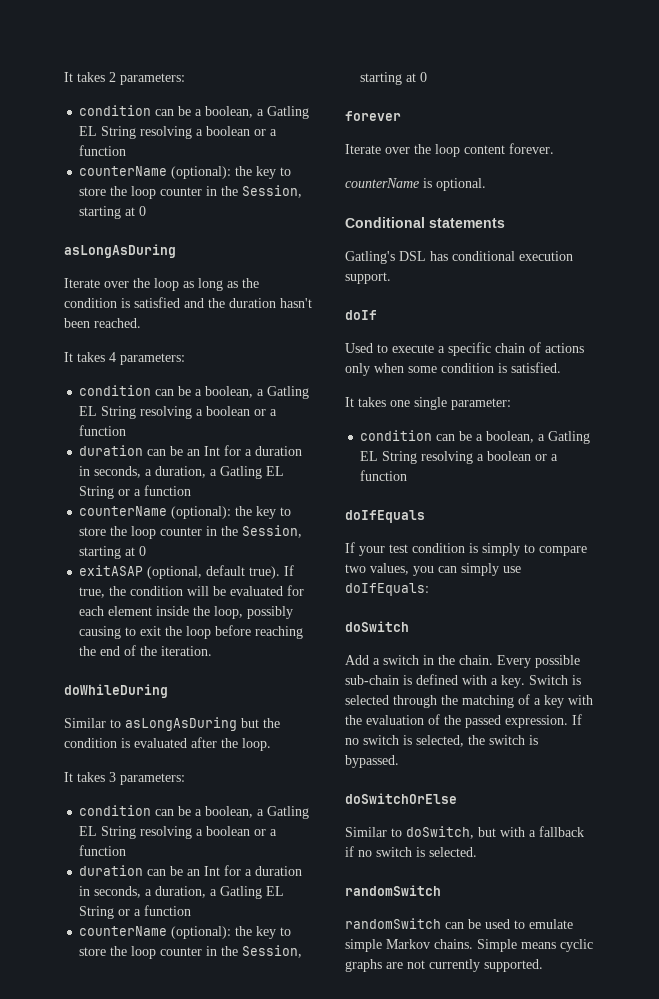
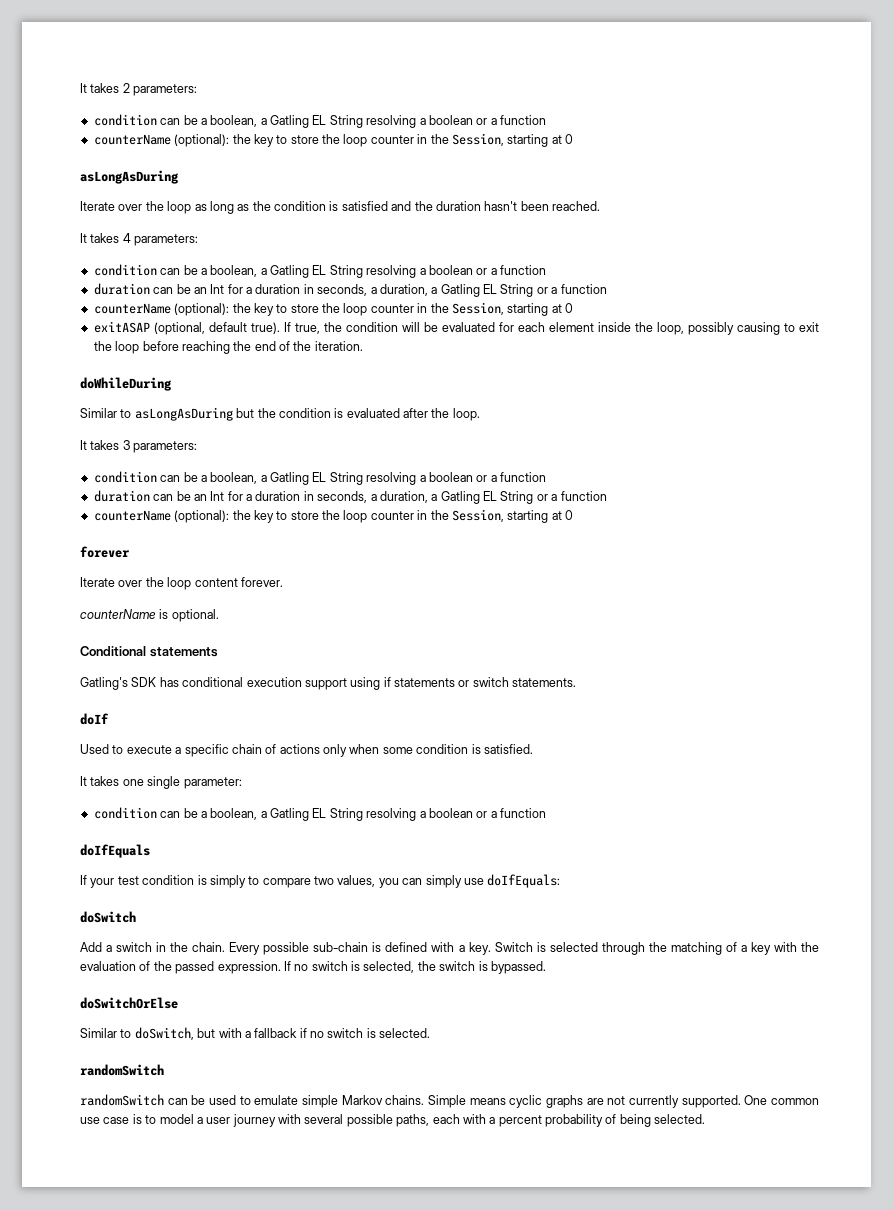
- Gatling's DSL has conditional execution support.
+ Gatling's SDK has conditional execution support using if statements or switch statements.
+ One common use case is to model a user journey with several possible paths, each with a percent probability of being selected.

